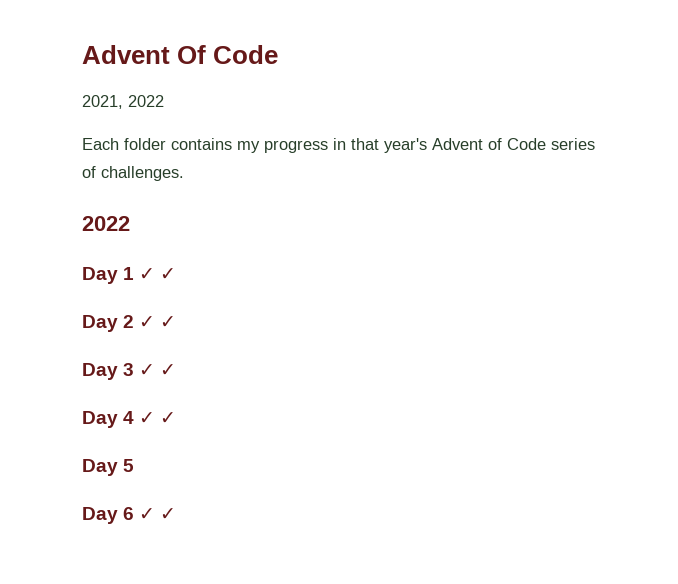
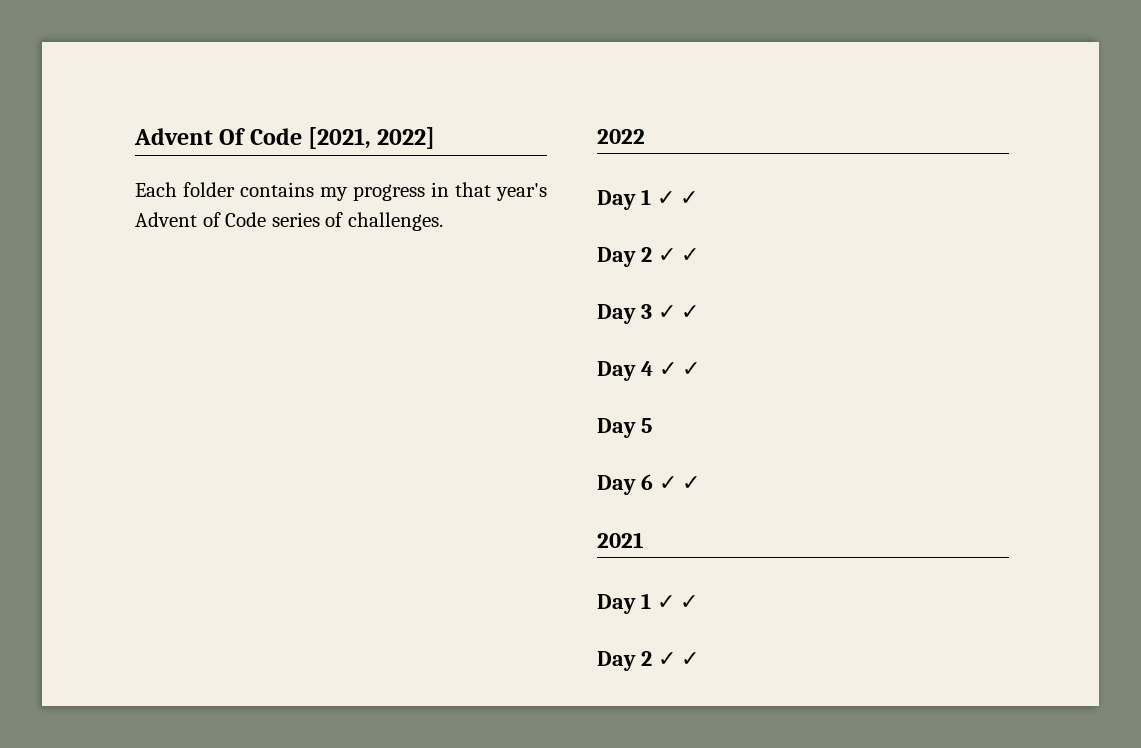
- Advent Of Code
- 2021, 2022
+ Advent Of Code [2021, 2022]
+ 2021
+ Day 1 ✓ ✓
+ Day 2 ✓ ✓

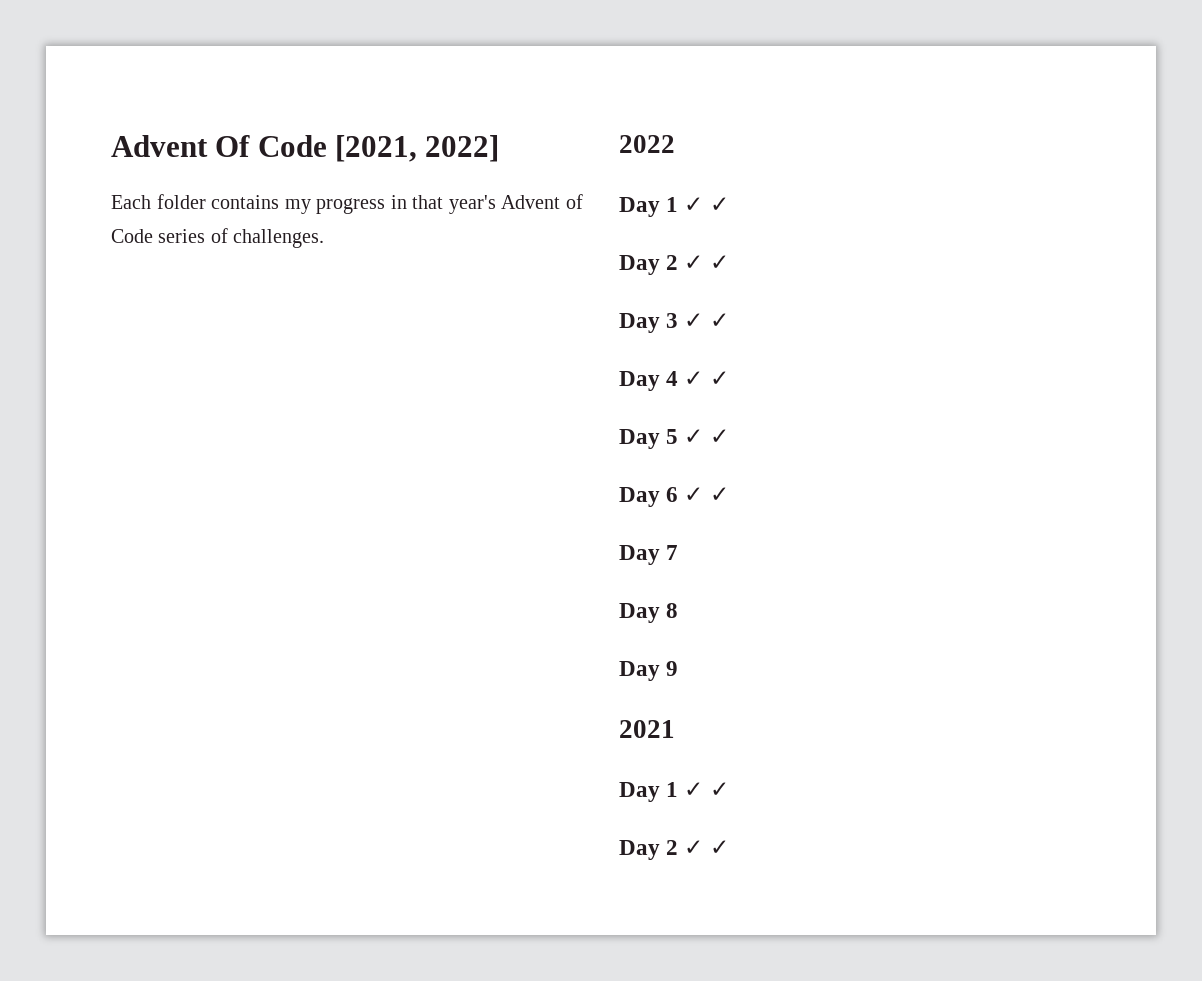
- Day 5
+ Day 5 ✓ ✓
+ Day 7
+ Day 8
+ Day 9

